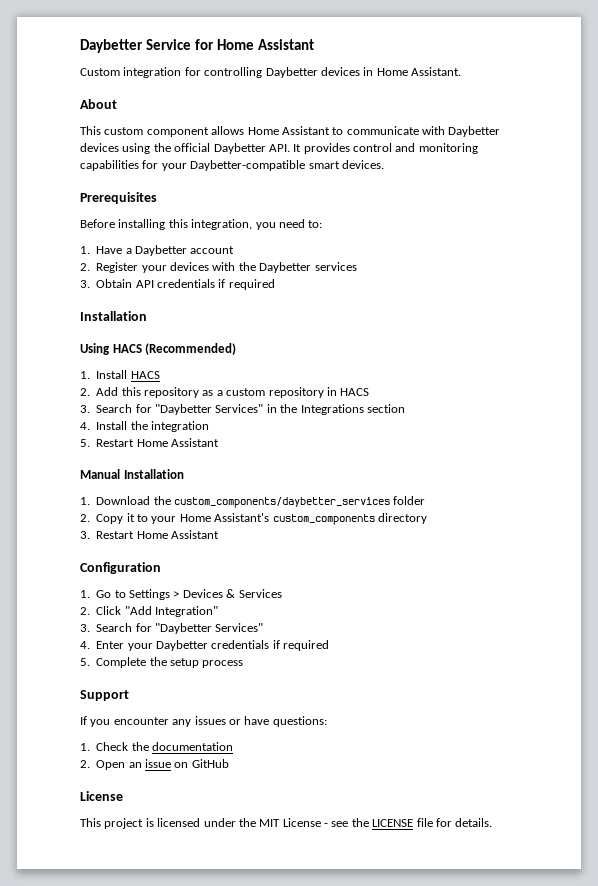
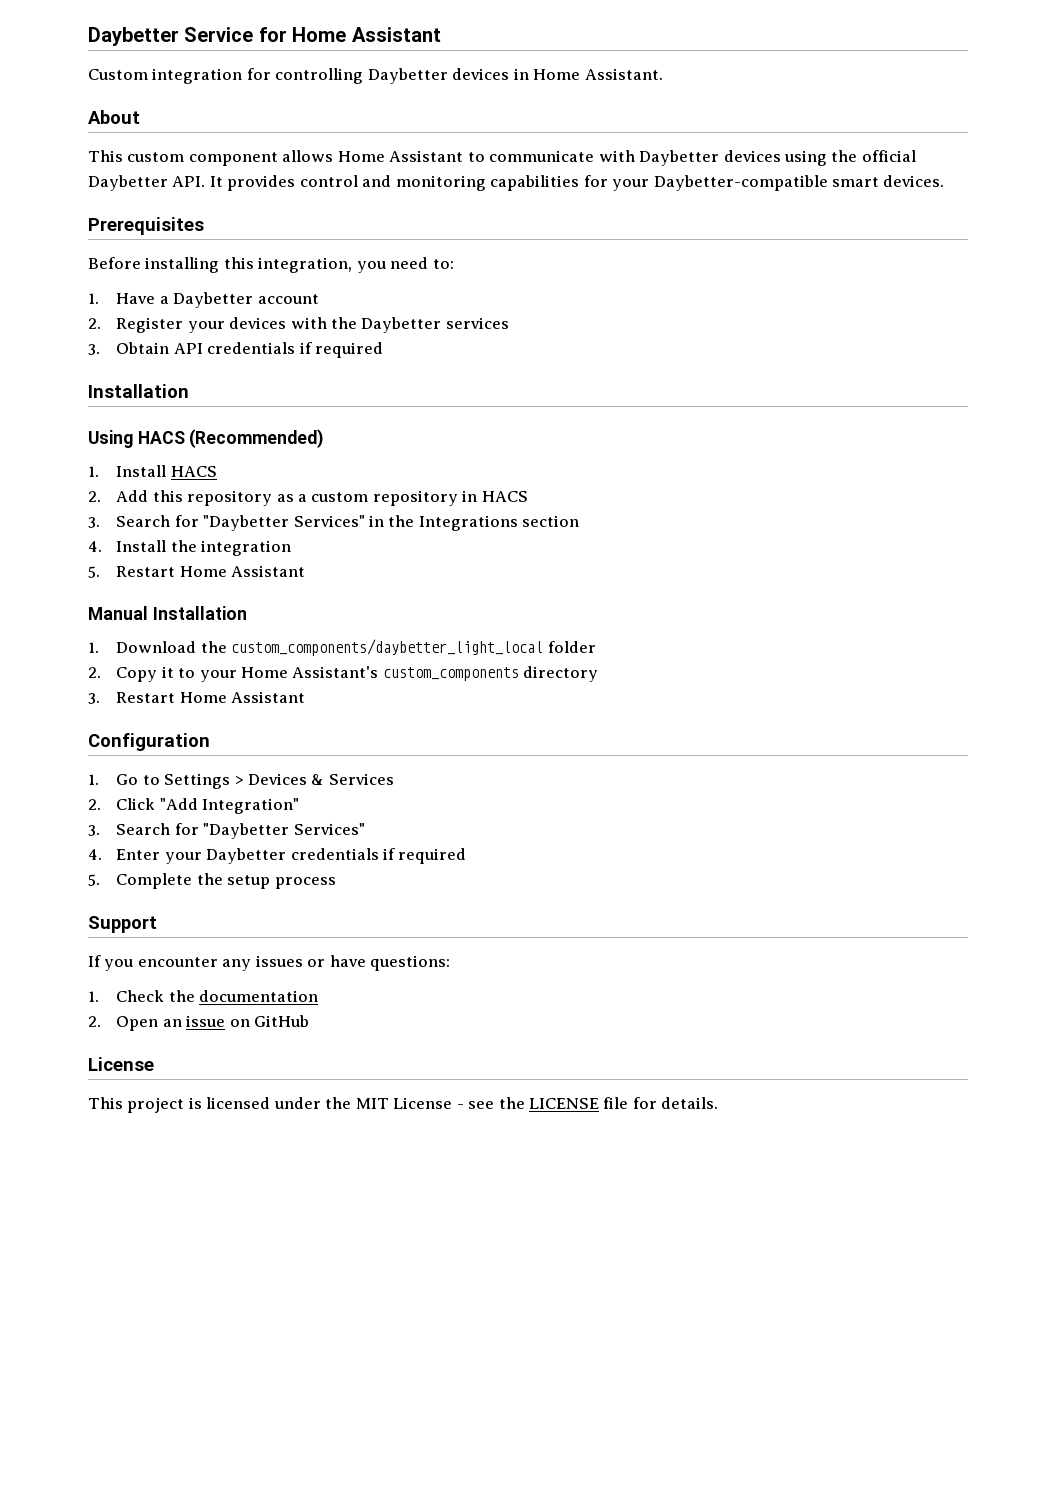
- 1. Download the custom_components/daybetter_services folder
+ 1. Download the custom_components/daybetter_light_local folder

